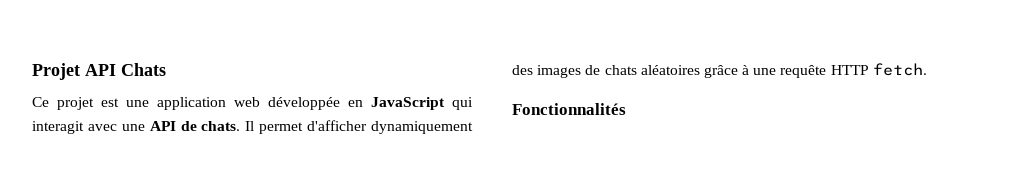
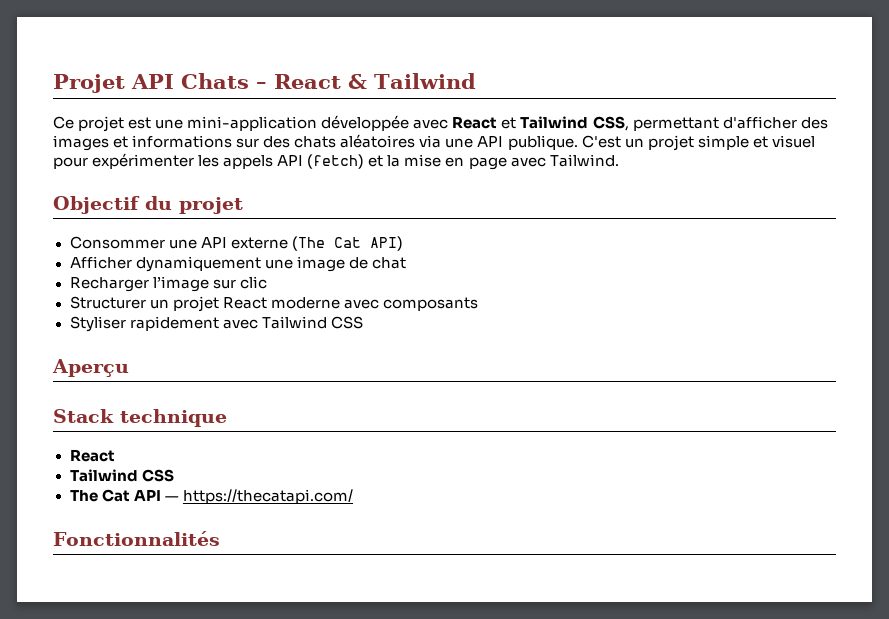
- Projet API Chats
+ Projet API Chats – React & Tailwind
- Ce projet est une application web développée en JavaScript qui interagit avec une API de chats. Il permet d'afficher dynamiquement des images de chats aléatoires grâce à une requête HTTP fetch.
+ Ce projet est une mini-application développée avec React et Tailwind CSS, permettant d'afficher des images et informations sur des chats aléatoires via une API publique. C'est un projet simple et visuel pour expérimenter les appels API (fetch) et la mise en page avec Tailwind.
+ Objectif du projet
+ Consommer une API externe (The Cat API)
+ Afficher dynamiquement une image de chat
+ Recharger l’image sur clic
+ Structurer un projet React moderne avec composants
+ Styliser rapidement avec Tailwind CSS
+ Aperçu
+ Stack technique
+ React
+ Tailwind CSS
+ The Cat API — https://thecatapi.com/

